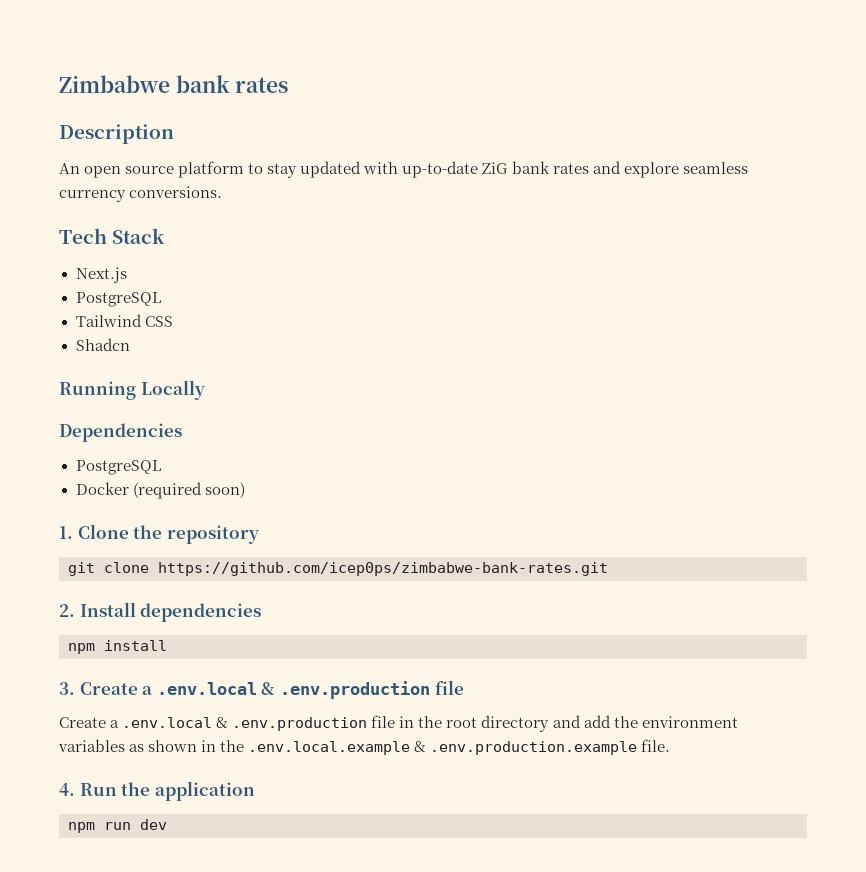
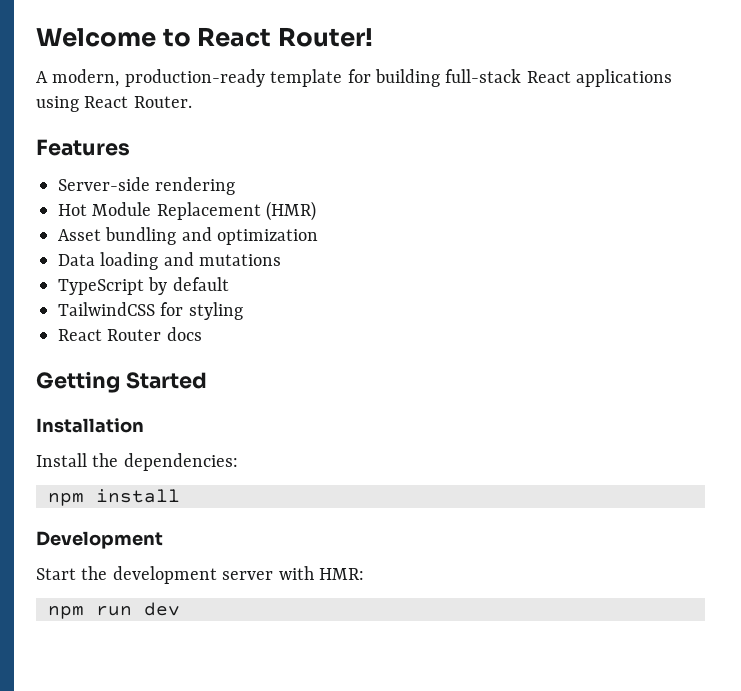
- Zimbabwe bank rates
- Description
- An open source platform to stay updated with up-to-date ZiG bank rates and explore seamless currency conversions.
- Tech Stack
- Next.js
- PostgreSQL
- Tailwind CSS
- Shadcn
- Running Locally
- Dependencies
- PostgreSQL
- Docker (required soon)
- 1. Clone the repository
- git clone https://github.com/icep0ps/zimbabwe-bank-rates.git
- 2. Install dependencies
+ Welcome to React Router!
+ A modern, production-ready template for building full-stack React applications using React Router.
+ Features
+ Server-side rendering
+ Hot Module Replacement (HMR)
+ Asset bundling and optimization
+ Data loading and mutations
+ TypeScript by default
+ TailwindCSS for styling
+ React Router docs
+ Getting Started
+ Installation
+ Install the dependencies:
  npm install
- 3. Create a .env.local & .env.production file
- Create a .env.local & .env.production file in the root directory and add the environment variables as shown in the .env.local.example & .env.production.example file.
- 4. Run the application
+ Development
+ Start the development server with HMR:

